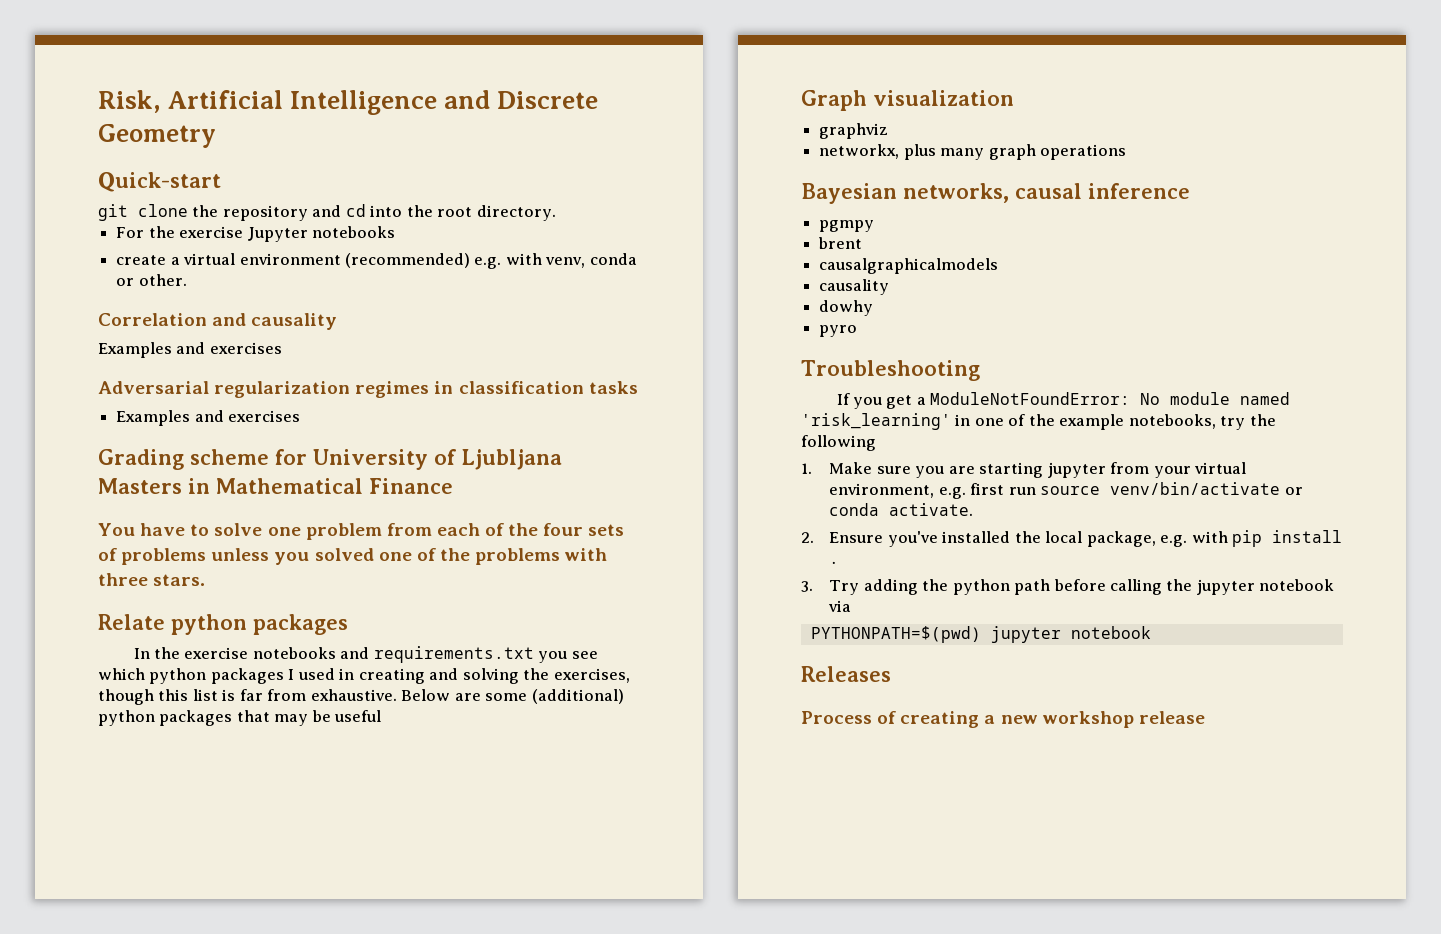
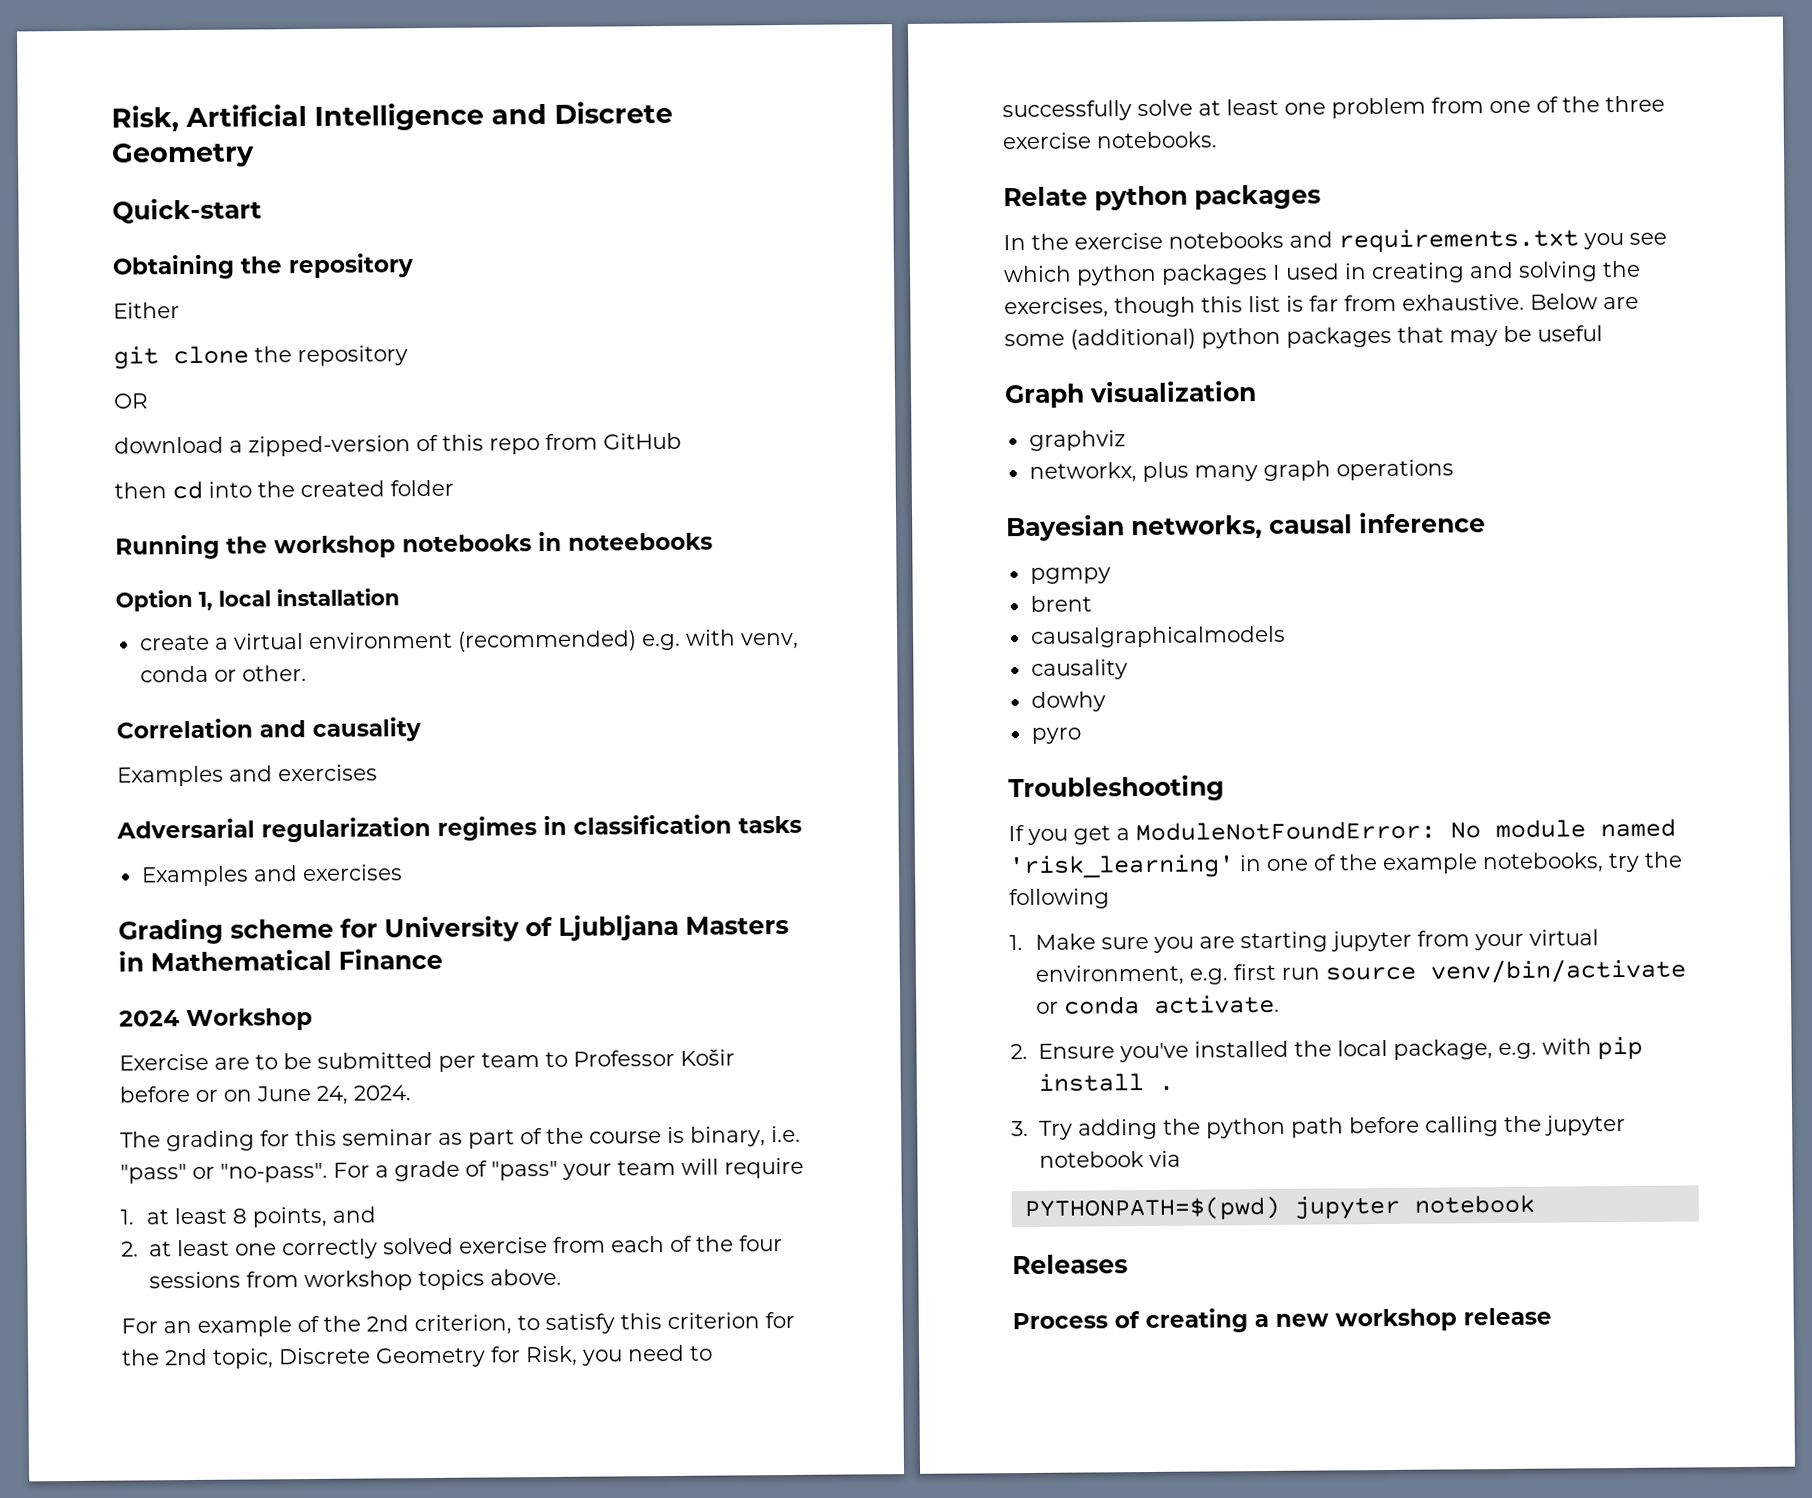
+ Obtaining the repository
+ Either
- git clone the repository and cd into the root directory.
- For the exercise Jupyter notebooks
+ git clone the repository
+ OR
+ download a zipped-version of this repo from GitHub
+ then cd into the created folder
+ Running the workshop notebooks in noteebooks
+ Option 1, local installation
- You have to solve one problem from each of the four sets of problems unless you solved one of the problems with three stars.
+ 2024 Workshop
+ Exercise are to be submitted per team to Professor Košir before or on June 24, 2024.
+ The grading for this seminar as part of the course is binary, i.e. "pass" or "no-pass". For a grade of "pass" your team will require
+ 1. at least 8 points, and
+ 2. at least one correctly solved exercise from each of the four sessions from workshop topics above.
+ For an example of the 2nd criterion, to satisfy this criterion for the 2nd topic, Discrete Geometry for Risk, you need to successfully solve at least one problem from one of the three exercise notebooks.

